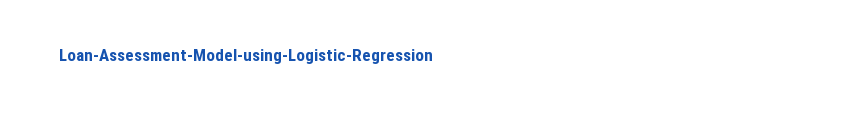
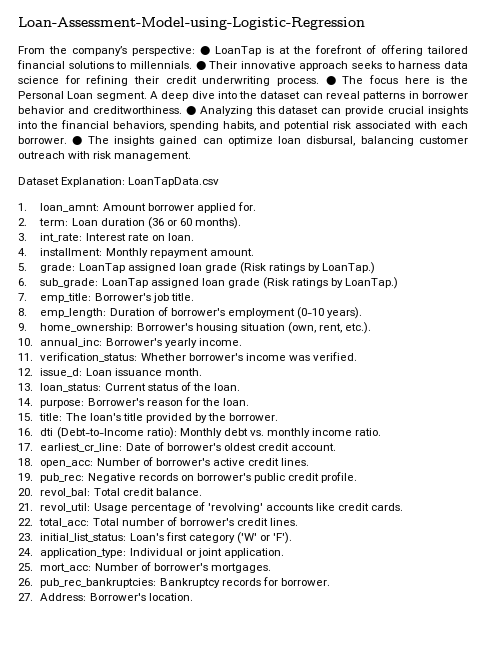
+ From the company’s perspective: ● LoanTap is at the forefront of offering tailored financial solutions to millennials. ● Their innovative approach seeks to harness data science for refining their credit underwriting process. ● The focus here is the Personal Loan segment. A deep dive into the dataset can reveal patterns in borrower behavior and creditworthiness. ● Analyzing this dataset can provide crucial insights into the financial behaviors, spending habits, and potential risk associated with each borrower. ● The insights gained can optimize loan disbursal, balancing customer outreach with risk management.
+ Dataset Explanation: LoanTapData.csv
+ 1. loan_amnt: Amount borrower applied for.
+ 2. term: Loan duration (36 or 60 months).
+ 3. int_rate: Interest rate on loan.
+ 4. installment: Monthly repayment amount.
+ 5. grade: LoanTap assigned loan grade (Risk ratings by LoanTap.)
+ 6. sub_grade: LoanTap assigned loan grade (Risk ratings by LoanTap.)
+ 7. emp_title: Borrower's job title.
+ 8. emp_length: Duration of borrower's employment (0-10 years).
+ 9. home_ownership: Borrower's housing situation (own, rent, etc.).
+ 10. annual_inc: Borrower's yearly income.
+ 11. verification_status: Whether borrower's income was verified.
+ 12. issue_d: Loan issuance month.
+ 13. loan_status: Current status of the loan.
+ 14. purpose: Borrower's reason for the loan.
+ 15. title: The loan's title provided by the borrower.
+ 16. dti (Debt-to-Income ratio): Monthly debt vs. monthly income ratio.
+ 17. earliest_cr_line: Date of borrower's oldest credit account.
+ 18. open_acc: Number of borrower's active credit lines.
+ 19. pub_rec: Negative records on borrower's public credit profile.
+ 20. revol_bal: Total credit balance.
+ 21. revol_util: Usage percentage of 'revolving' accounts like credit cards.
+ 22. total_acc: Total number of borrower's credit lines.
+ 23. initial_list_status: Loan's first category ('W' or 'F').
+ 24. application_type: Individual or joint application.
+ 25. mort_acc: Number of borrower's mortgages.
+ 26. pub_rec_bankruptcies: Bankruptcy records for borrower.
+ 27. Address: Borrower's location.

